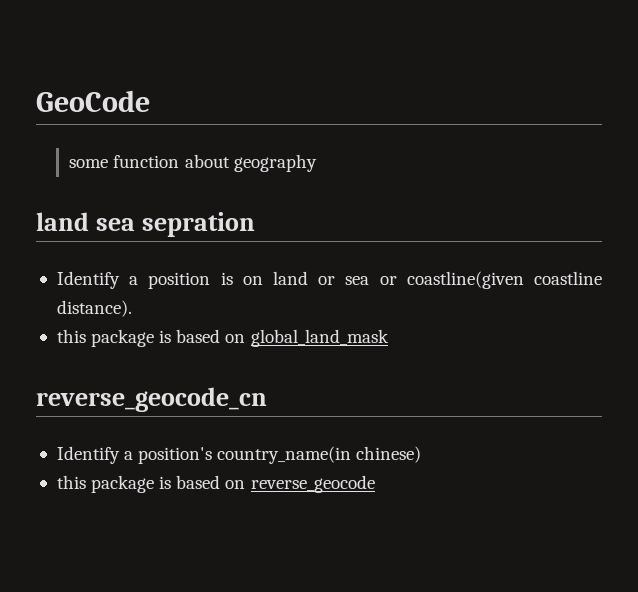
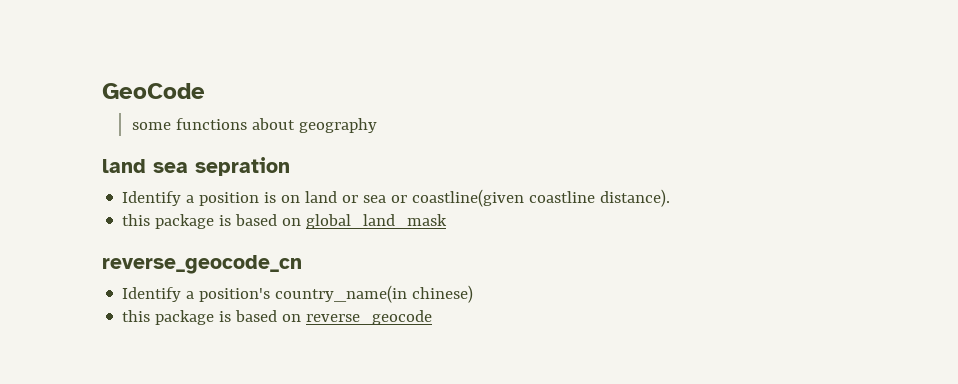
- some function about geography
+ some functions about geography

